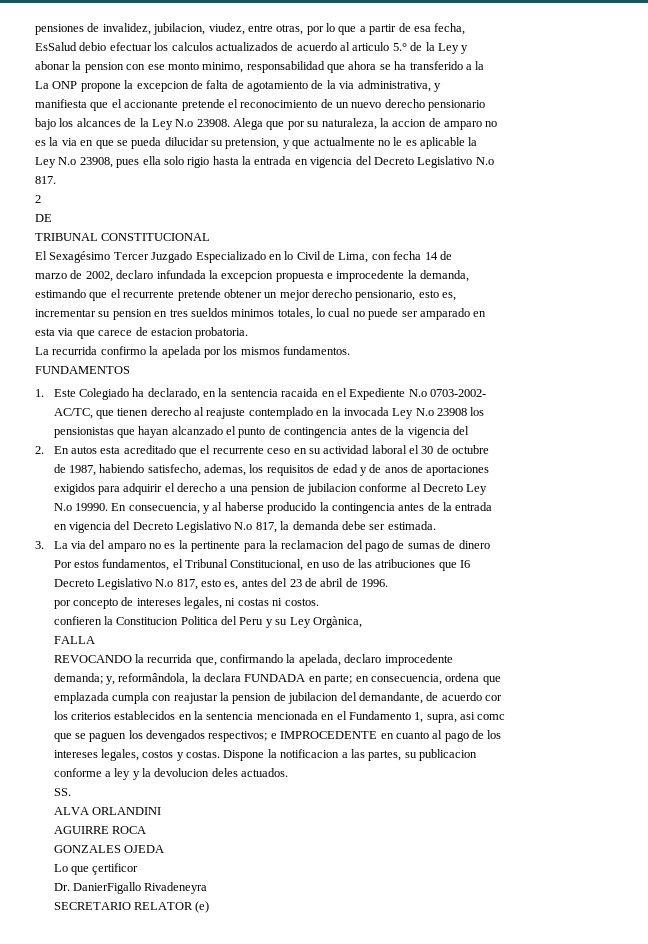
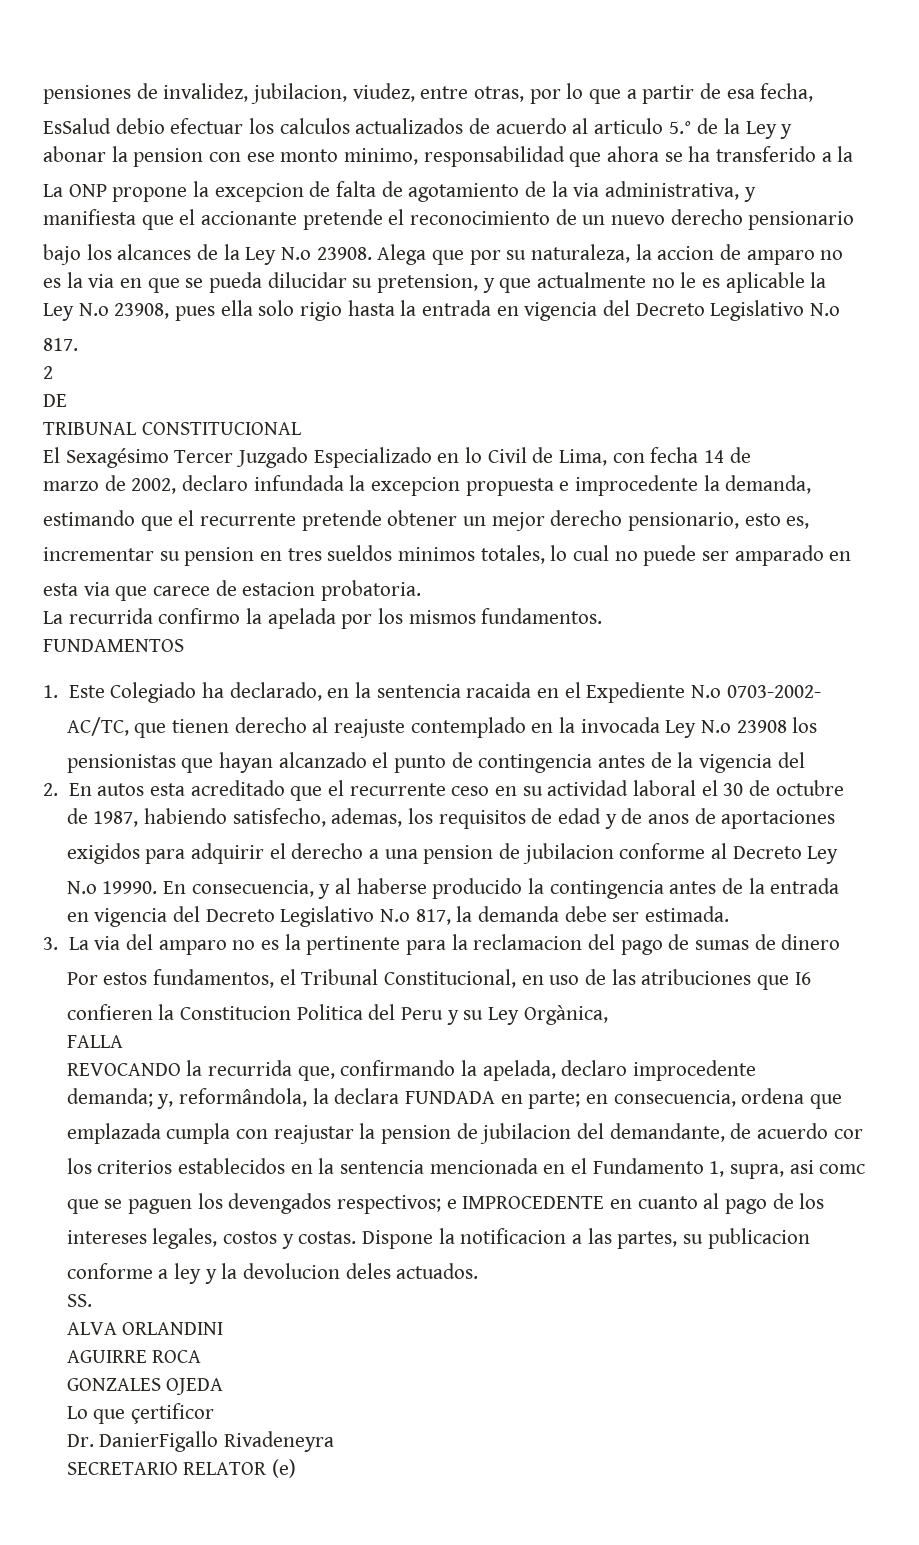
- Decreto Legislativo N.o 817, esto es, antes del 23 de abril de 1996.
- por concepto de intereses legales, ni costas ni costos.

